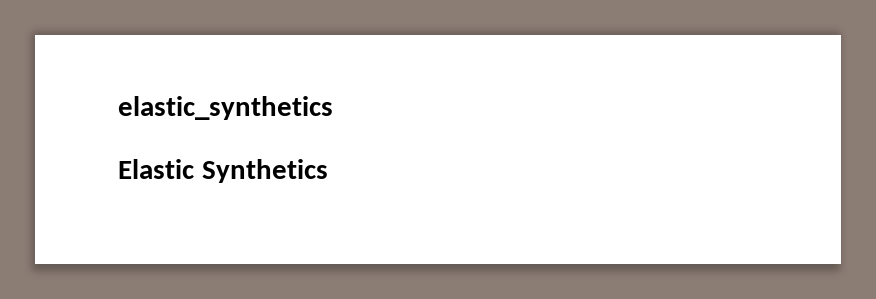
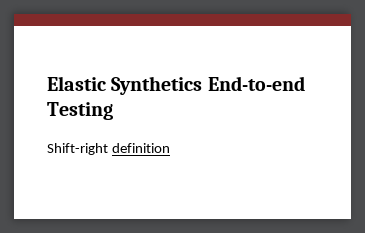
- elastic_synthetics
- Elastic Synthetics
+ Elastic Synthetics End-to-end Testing
+ Shift-right definition

